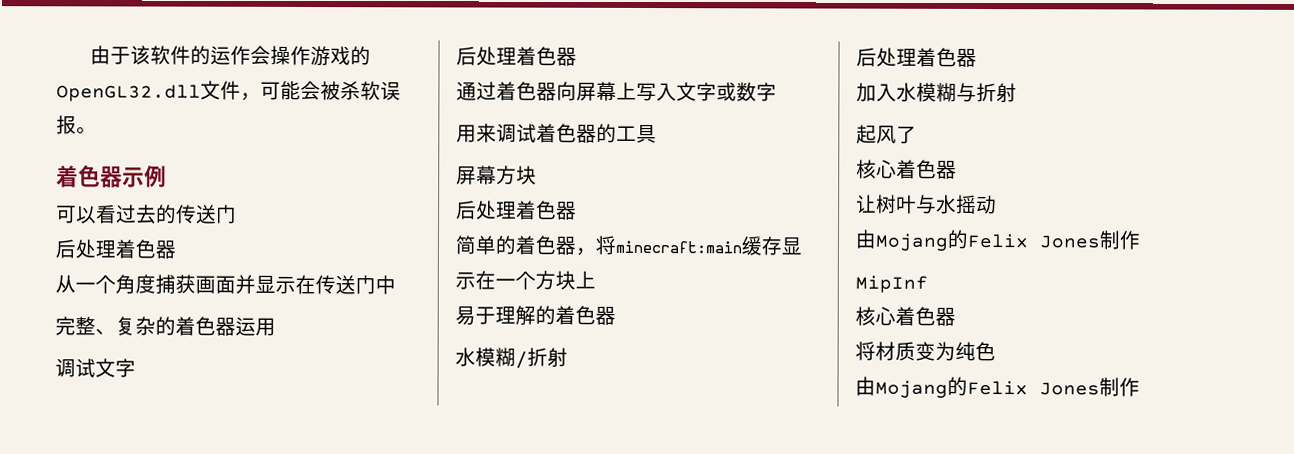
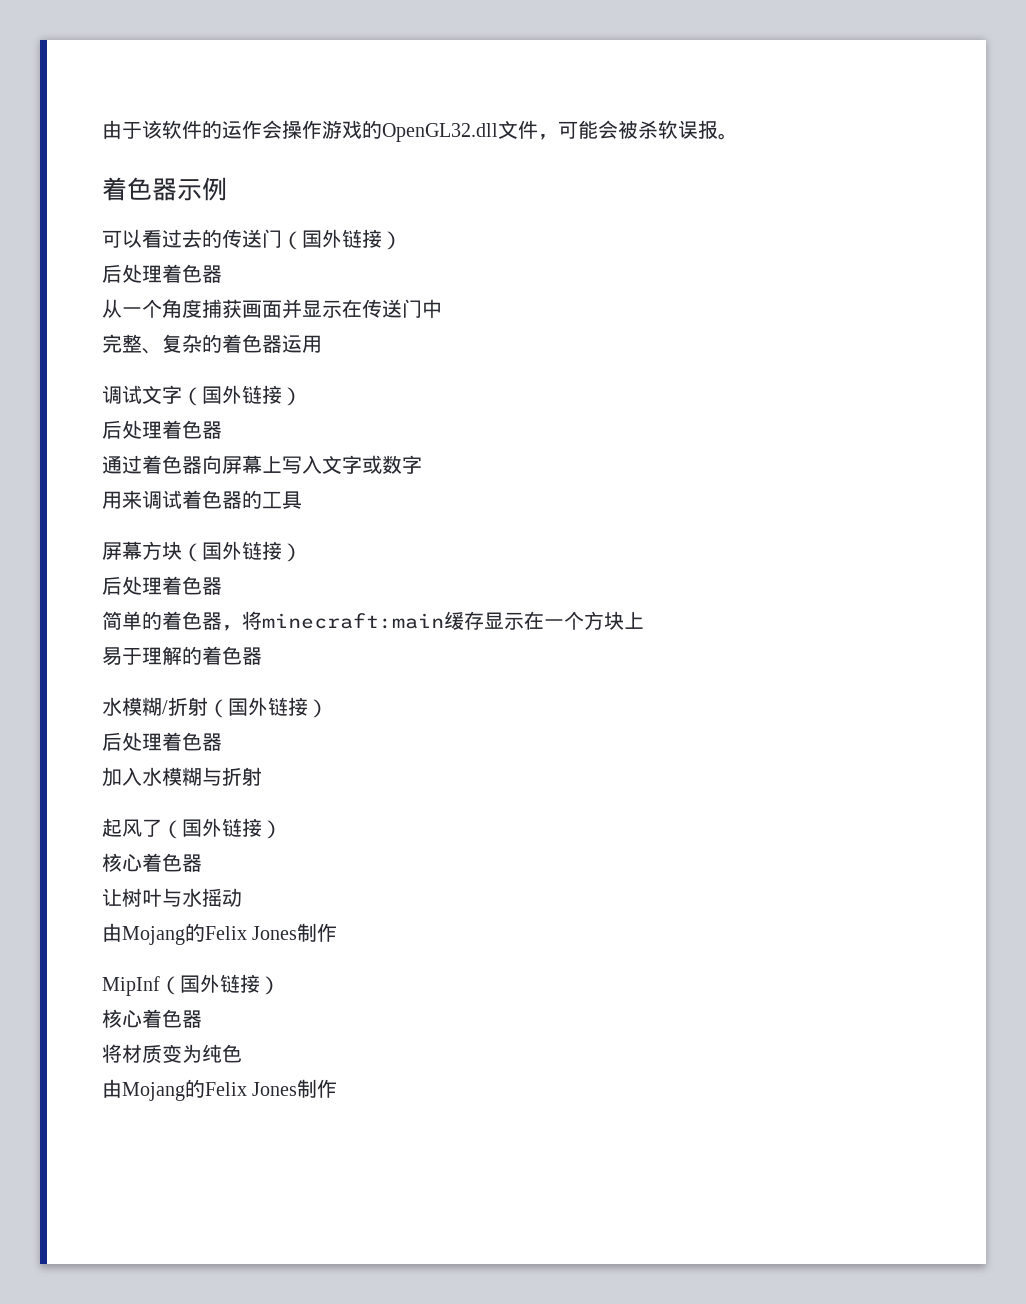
- 可以看过去的传送门
+ 可以看过去的传送门（国外链接）
- 调试文字
+ 调试文字（国外链接）
- 屏幕方块
+ 屏幕方块（国外链接）
- 水模糊/折射
+ 水模糊/折射（国外链接）
- 起风了
+ 起风了（国外链接）
- MipInf
+ MipInf（国外链接）

